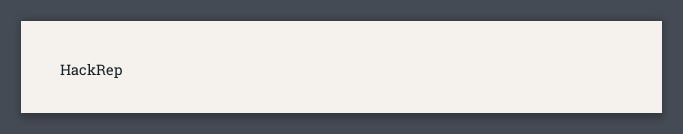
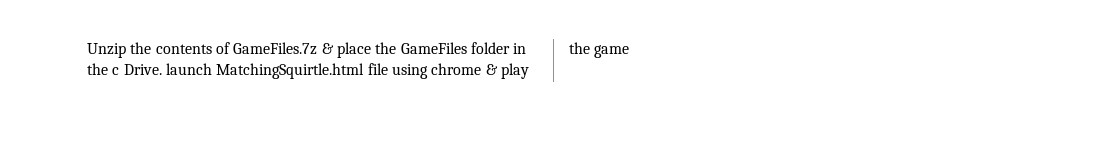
- HackRep
+ Unzip the contents of GameFiles.7z & place the GameFiles folder in the c Drive. launch MatchingSquirtle.html file using chrome & play the game

